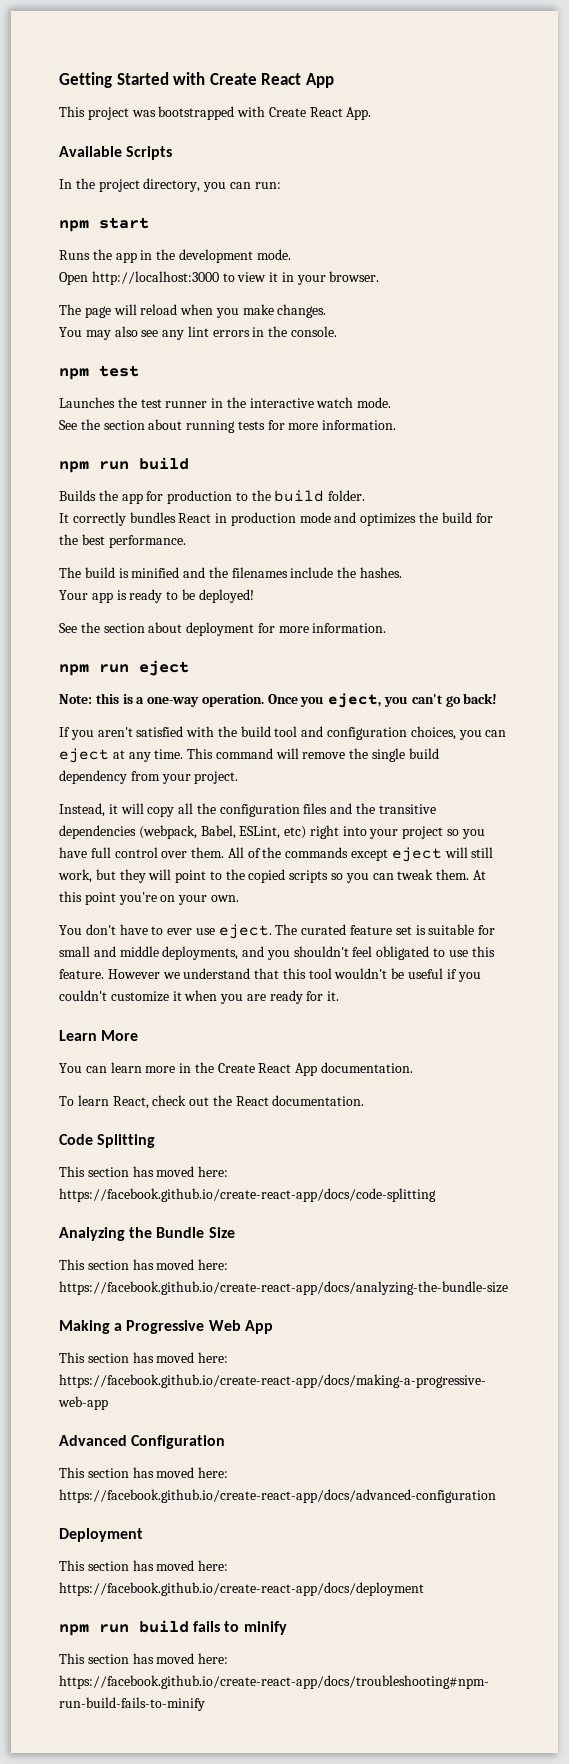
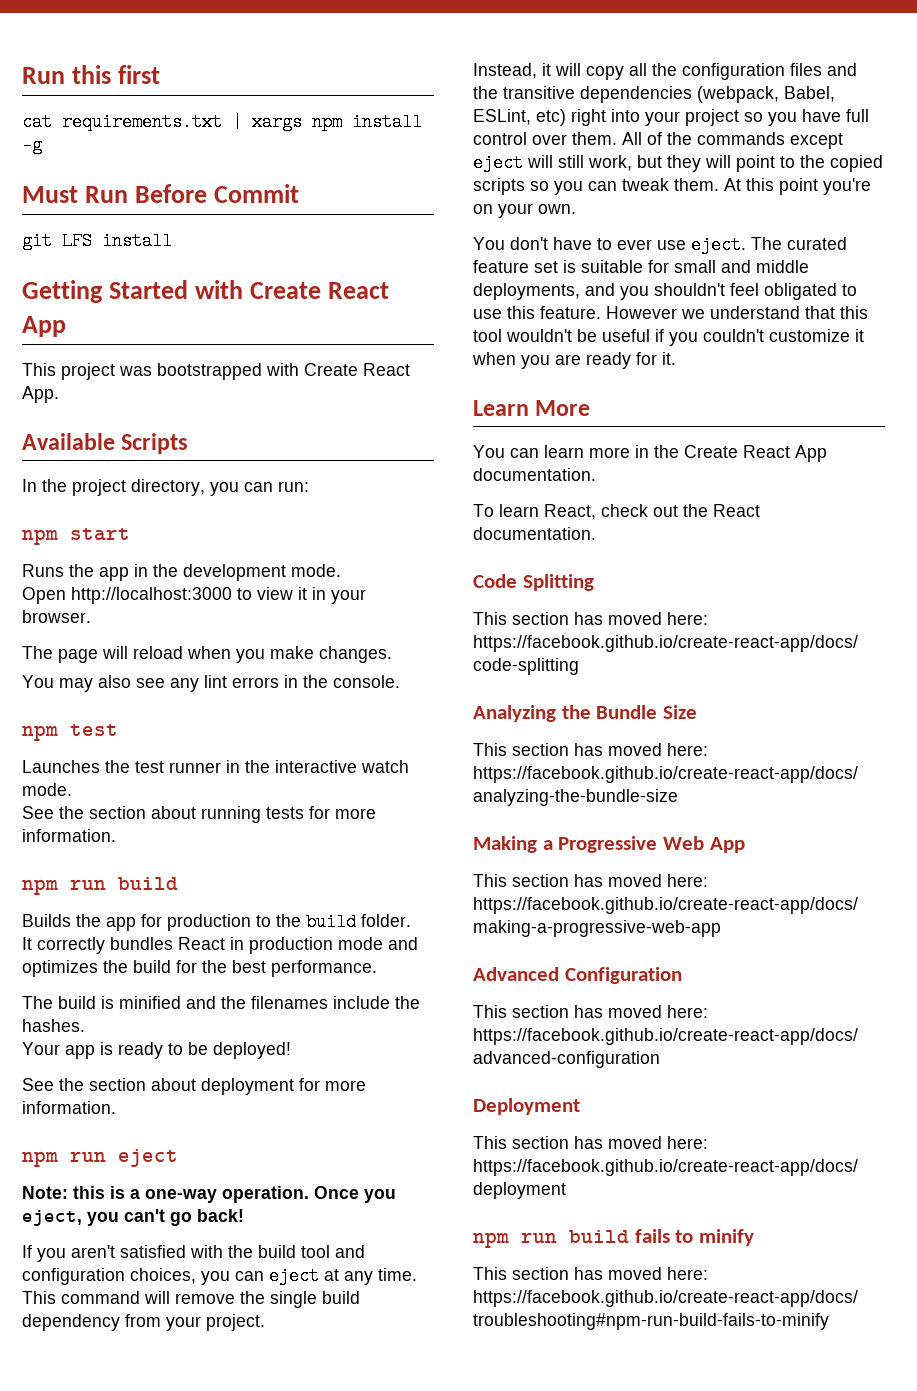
+ Run this first
+ cat requirements.txt | xargs npm install -g
+ Must Run Before Commit
+ git LFS install

